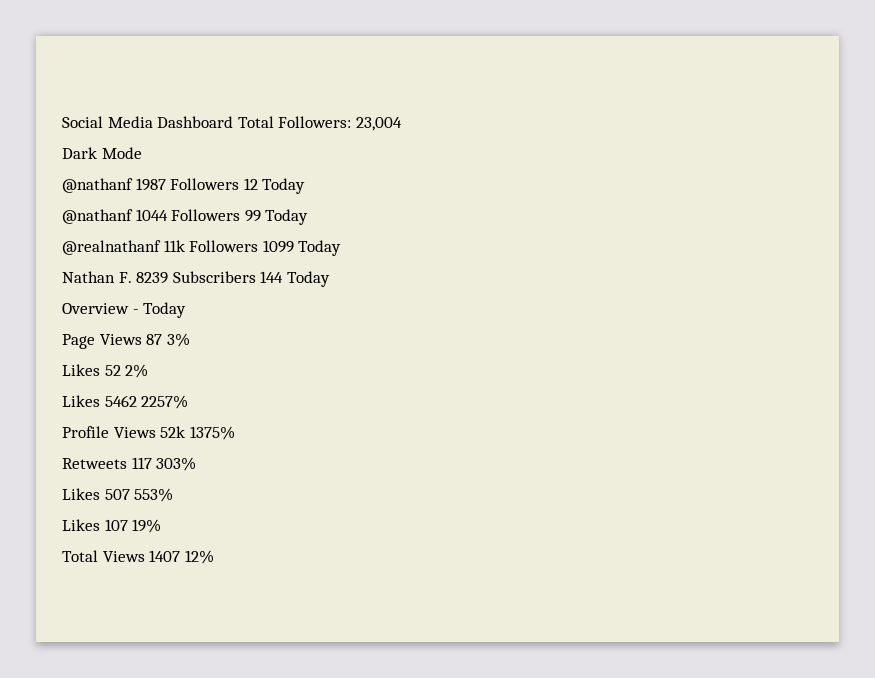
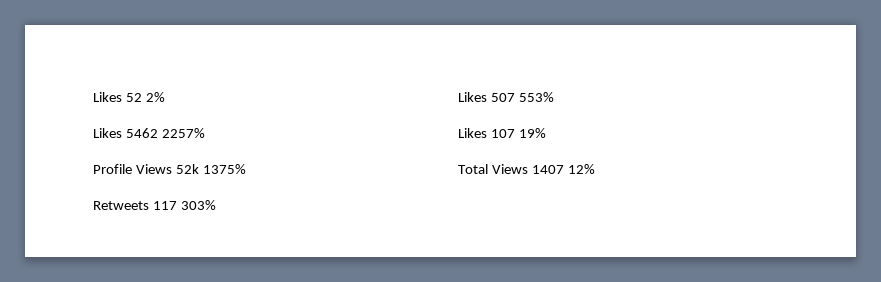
- Social Media Dashboard Total Followers: 23,004
- Dark Mode
- @nathanf 1987 Followers 12 Today
- @nathanf 1044 Followers 99 Today
- @realnathanf 11k Followers 1099 Today
- Nathan F. 8239 Subscribers 144 Today
- Overview - Today
- Page Views 87 3%

